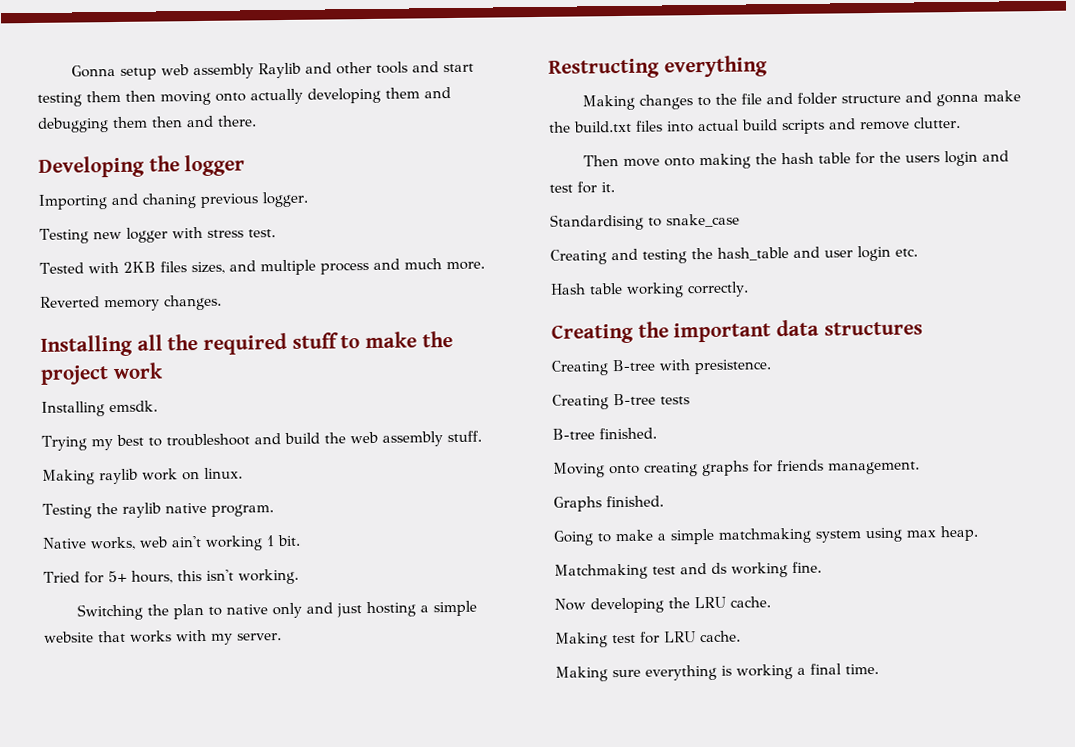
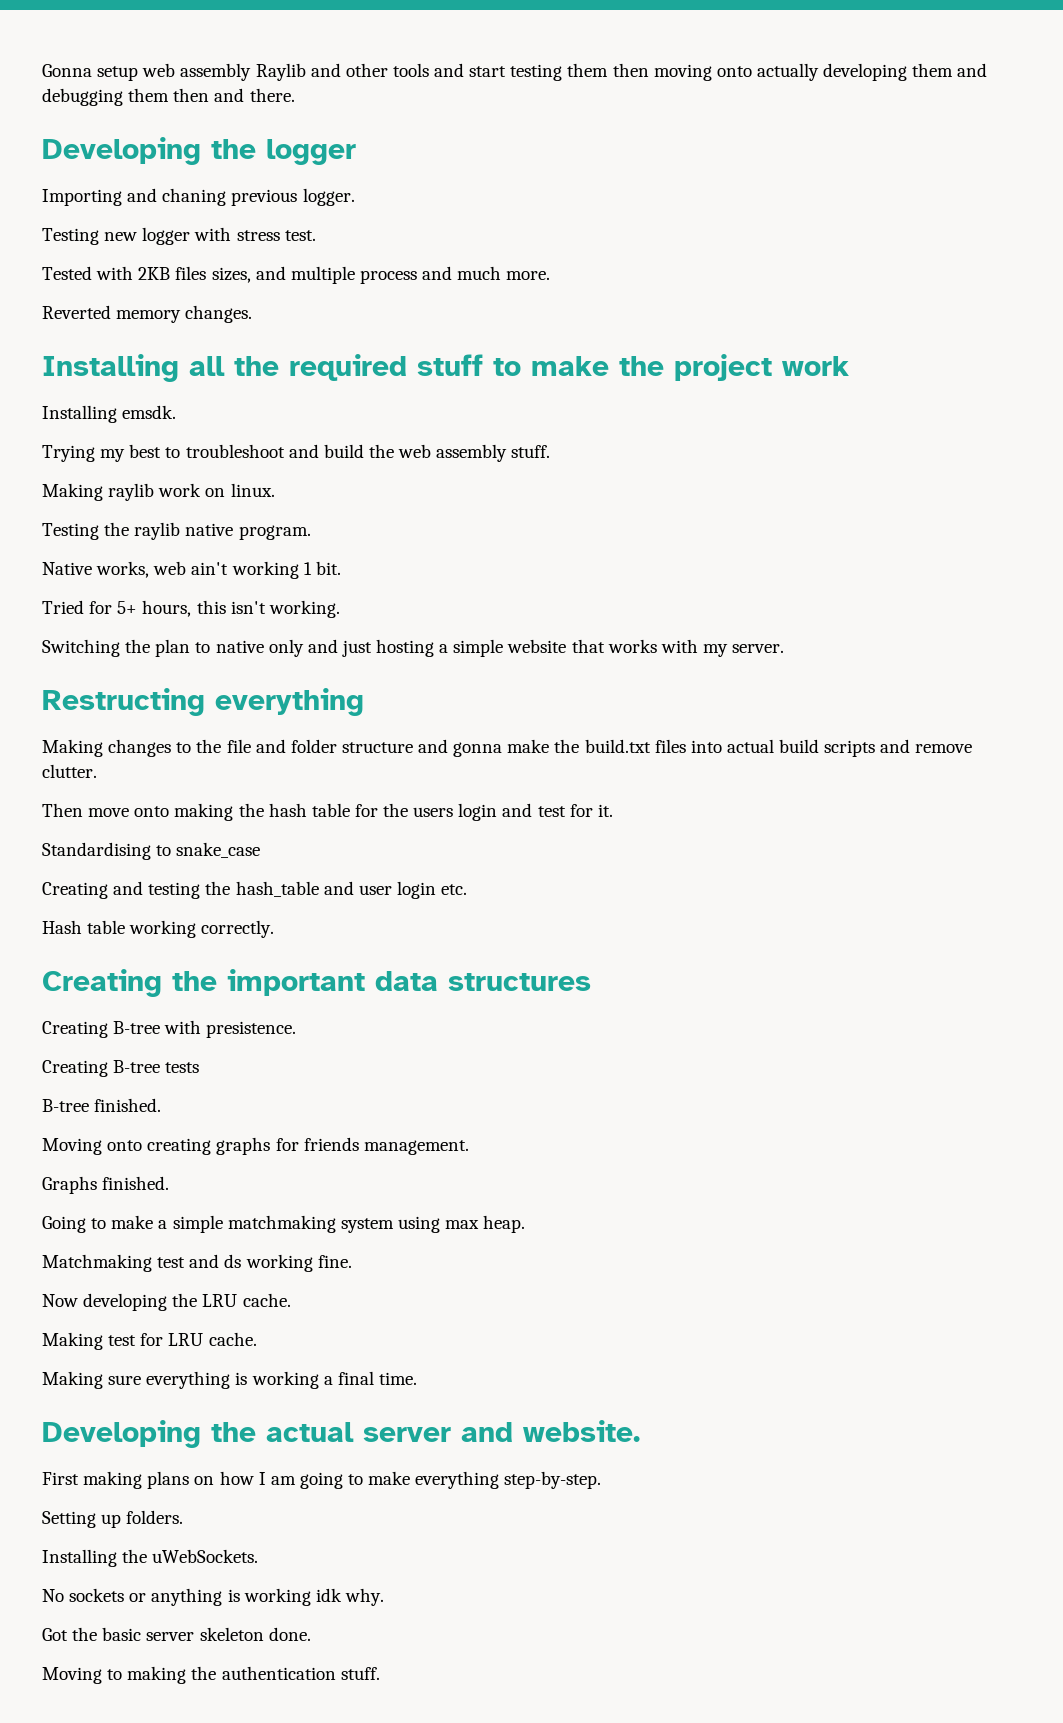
+ Developing the actual server and website.
+ First making plans on how I am going to make everything step-by-step.
+ Setting up folders.
+ Installing the uWebSockets.
+ No sockets or anything is working idk why.
+ Got the basic server skeleton done.
+ Moving to making the authentication stuff.

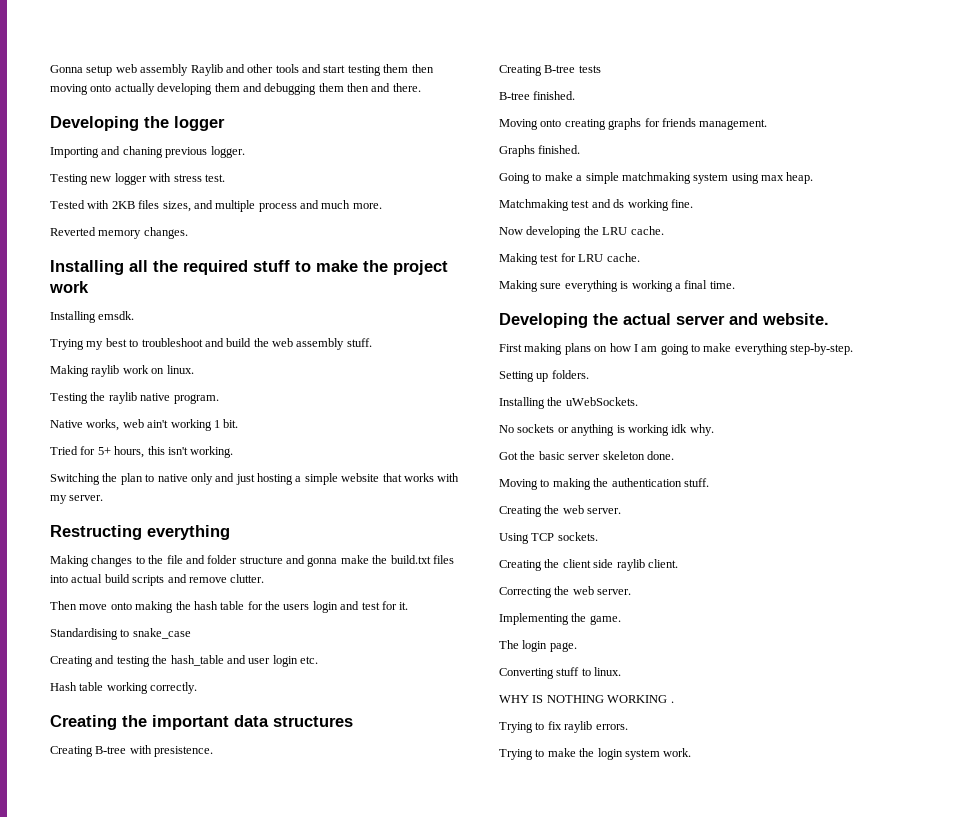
+ Creating the web server.
+ Using TCP sockets.
+ Creating the client side raylib client.
+ Correcting the web server.
+ Implementing the game.
+ The login page.
+ Converting stuff to linux.
+ WHY IS NOTHING WORKING .
+ Trying to fix raylib errors.
+ Trying to make the login system work.

